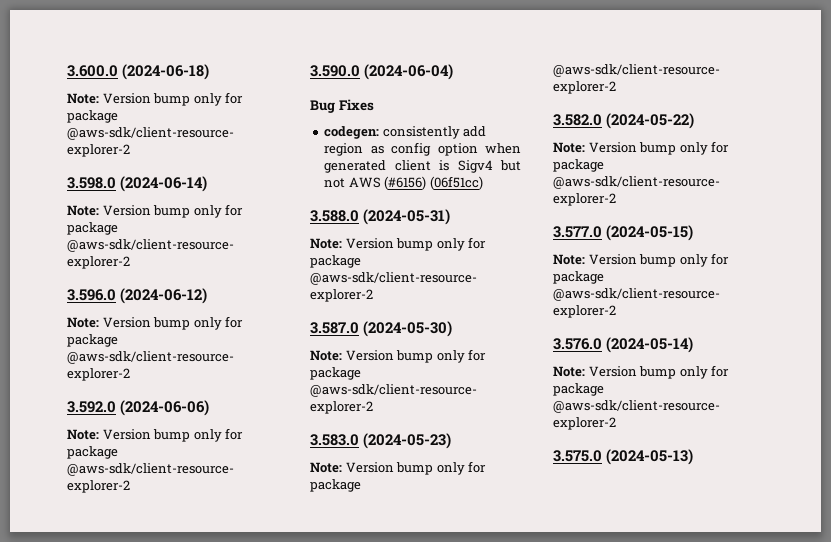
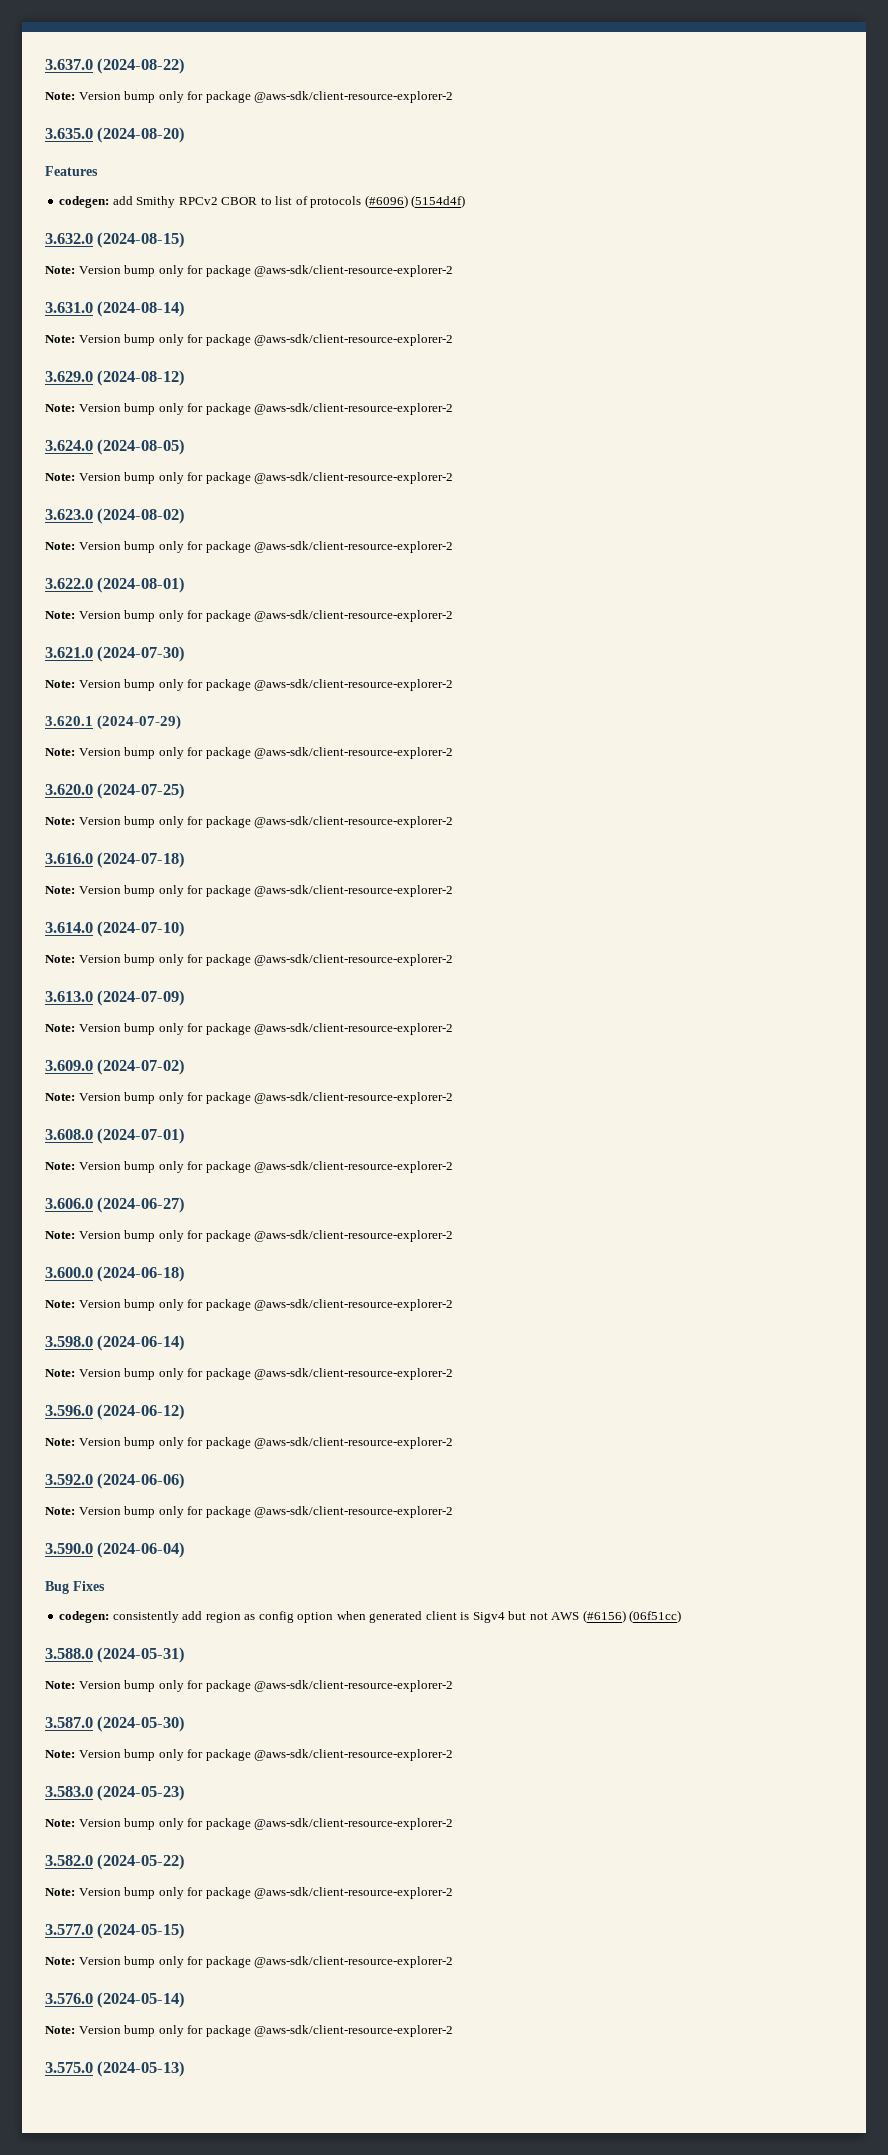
+ 3.637.0 (2024-08-22)
+ Note: Version bump only for package @aws-sdk/client-resource-explorer-2
+ 3.635.0 (2024-08-20)
+ Features
+ codegen: add Smithy RPCv2 CBOR to list of protocols (#6096) (5154d4f)
+ 3.632.0 (2024-08-15)
+ Note: Version bump only for package @aws-sdk/client-resource-explorer-2
+ 3.631.0 (2024-08-14)
+ Note: Version bump only for package @aws-sdk/client-resource-explorer-2
+ 3.629.0 (2024-08-12)
+ Note: Version bump only for package @aws-sdk/client-resource-explorer-2
+ 3.624.0 (2024-08-05)
+ Note: Version bump only for package @aws-sdk/client-resource-explorer-2
+ 3.623.0 (2024-08-02)
+ Note: Version bump only for package @aws-sdk/client-resource-explorer-2
+ 3.622.0 (2024-08-01)
+ Note: Version bump only for package @aws-sdk/client-resource-explorer-2
+ 3.621.0 (2024-07-30)
+ Note: Version bump only for package @aws-sdk/client-resource-explorer-2
+ 3.620.1 (2024-07-29)
+ Note: Version bump only for package @aws-sdk/client-resource-explorer-2
+ 3.620.0 (2024-07-25)
+ Note: Version bump only for package @aws-sdk/client-resource-explorer-2
+ 3.616.0 (2024-07-18)
+ Note: Version bump only for package @aws-sdk/client-resource-explorer-2
+ 3.614.0 (2024-07-10)
+ Note: Version bump only for package @aws-sdk/client-resource-explorer-2
+ 3.613.0 (2024-07-09)
+ Note: Version bump only for package @aws-sdk/client-resource-explorer-2
+ 3.609.0 (2024-07-02)
+ Note: Version bump only for package @aws-sdk/client-resource-explorer-2
+ 3.608.0 (2024-07-01)
+ Note: Version bump only for package @aws-sdk/client-resource-explorer-2
+ 3.606.0 (2024-06-27)
+ Note: Version bump only for package @aws-sdk/client-resource-explorer-2

